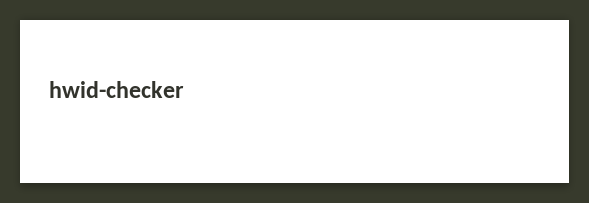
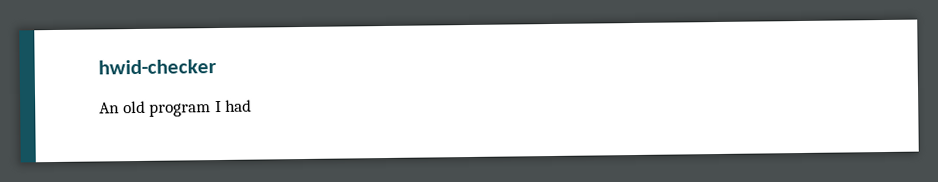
+ An old program I had

